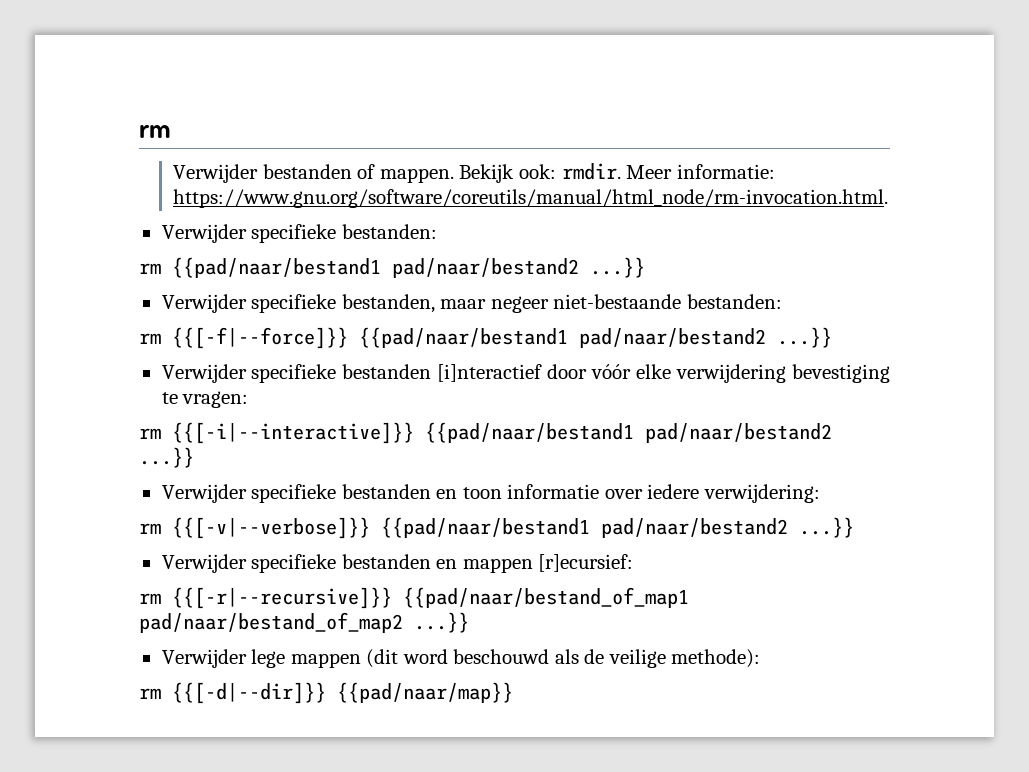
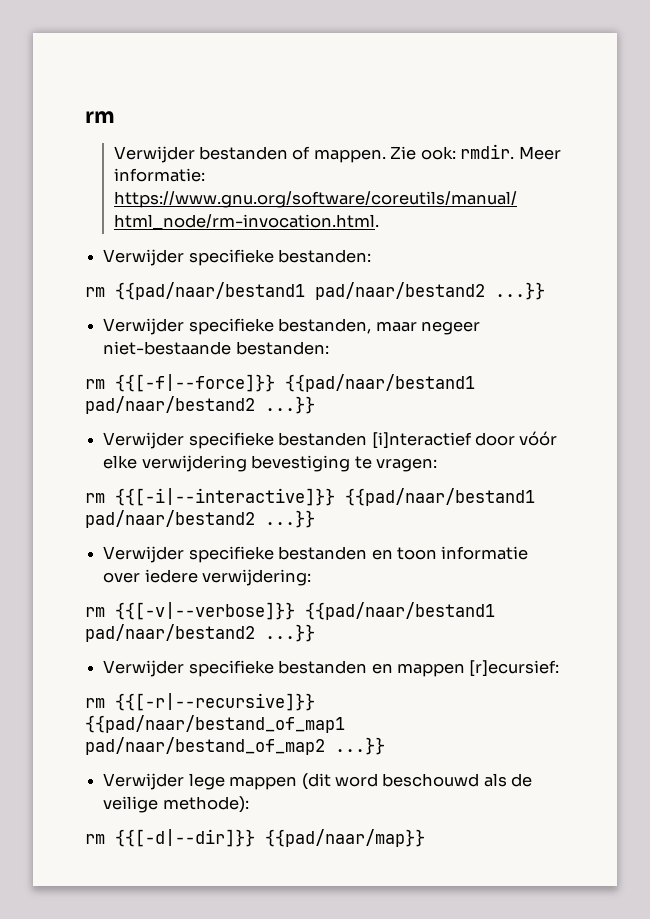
- Bekijk ook: rmdir.
+ Zie ook: rmdir.

